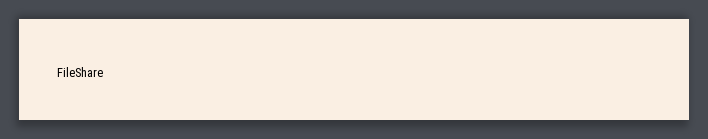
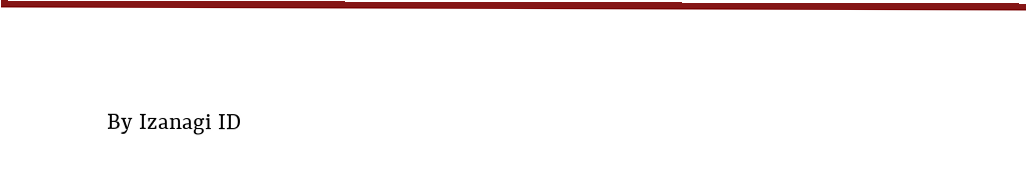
- FileShare
+ By Izanagi ID

